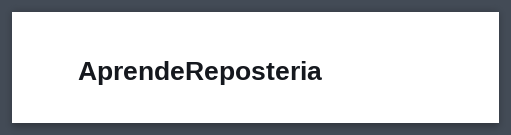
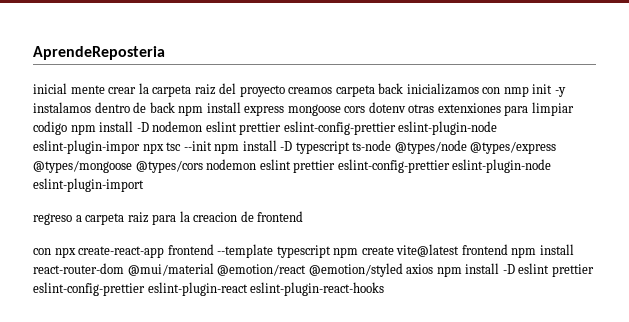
+ inicial mente crear la carpeta raiz del proyecto creamos carpeta back inicializamos con nmp init -y instalamos dentro de back npm install express mongoose cors dotenv otras extenxiones para limpiar codigo npm install -D nodemon eslint prettier eslint-config-prettier eslint-plugin-node eslint-plugin-impor npx tsc --init npm install -D typescript ts-node @types/node @types/express @types/mongoose @types/cors nodemon eslint prettier eslint-config-prettier eslint-plugin-node eslint-plugin-import
+ regreso a carpeta raiz para la creacion de frontend
+ con npx create-react-app frontend --template typescript npm create vite@latest frontend npm install react-router-dom @mui/material @emotion/react @emotion/styled axios npm install -D eslint prettier eslint-config-prettier eslint-plugin-react eslint-plugin-react-hooks

